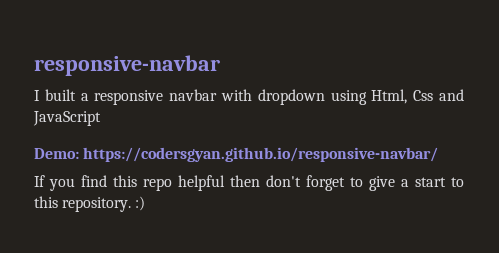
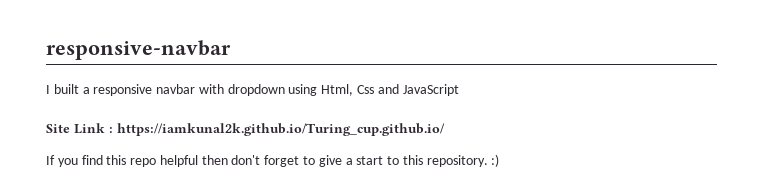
- Demo: https://codersgyan.github.io/responsive-navbar/
+ Site Link : https://iamkunal2k.github.io/Turing_cup.github.io/

